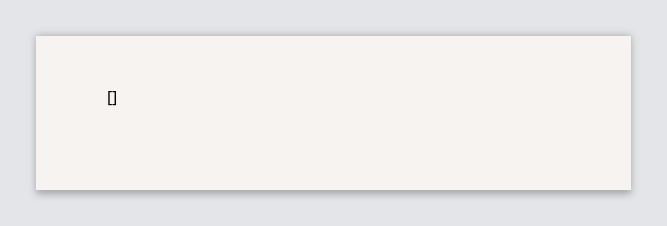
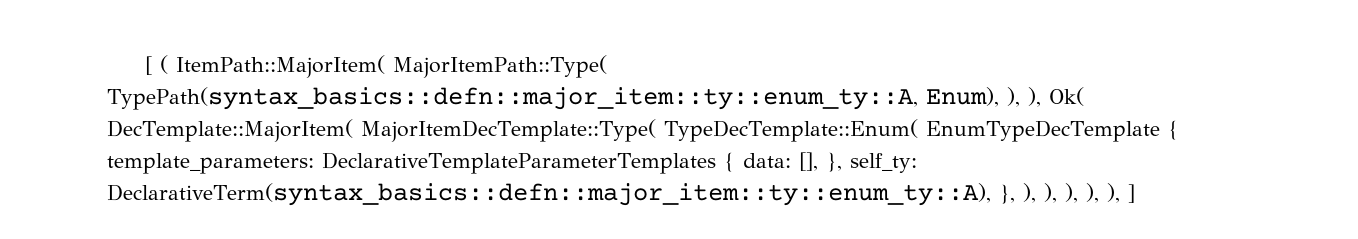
- []
+ [ ( ItemPath::MajorItem( MajorItemPath::Type( TypePath(syntax_basics::defn::major_item::ty::enum_ty::A, Enum), ), ), Ok( DecTemplate::MajorItem( MajorItemDecTemplate::Type( TypeDecTemplate::Enum( EnumTypeDecTemplate { template_parameters: DeclarativeTemplateParameterTemplates { data: [], }, self_ty: DeclarativeTerm(syntax_basics::defn::major_item::ty::enum_ty::A), }, ), ), ), ), ), ]

